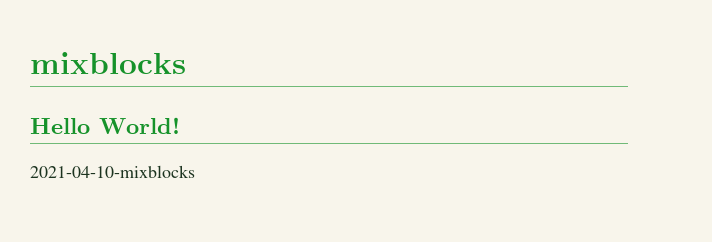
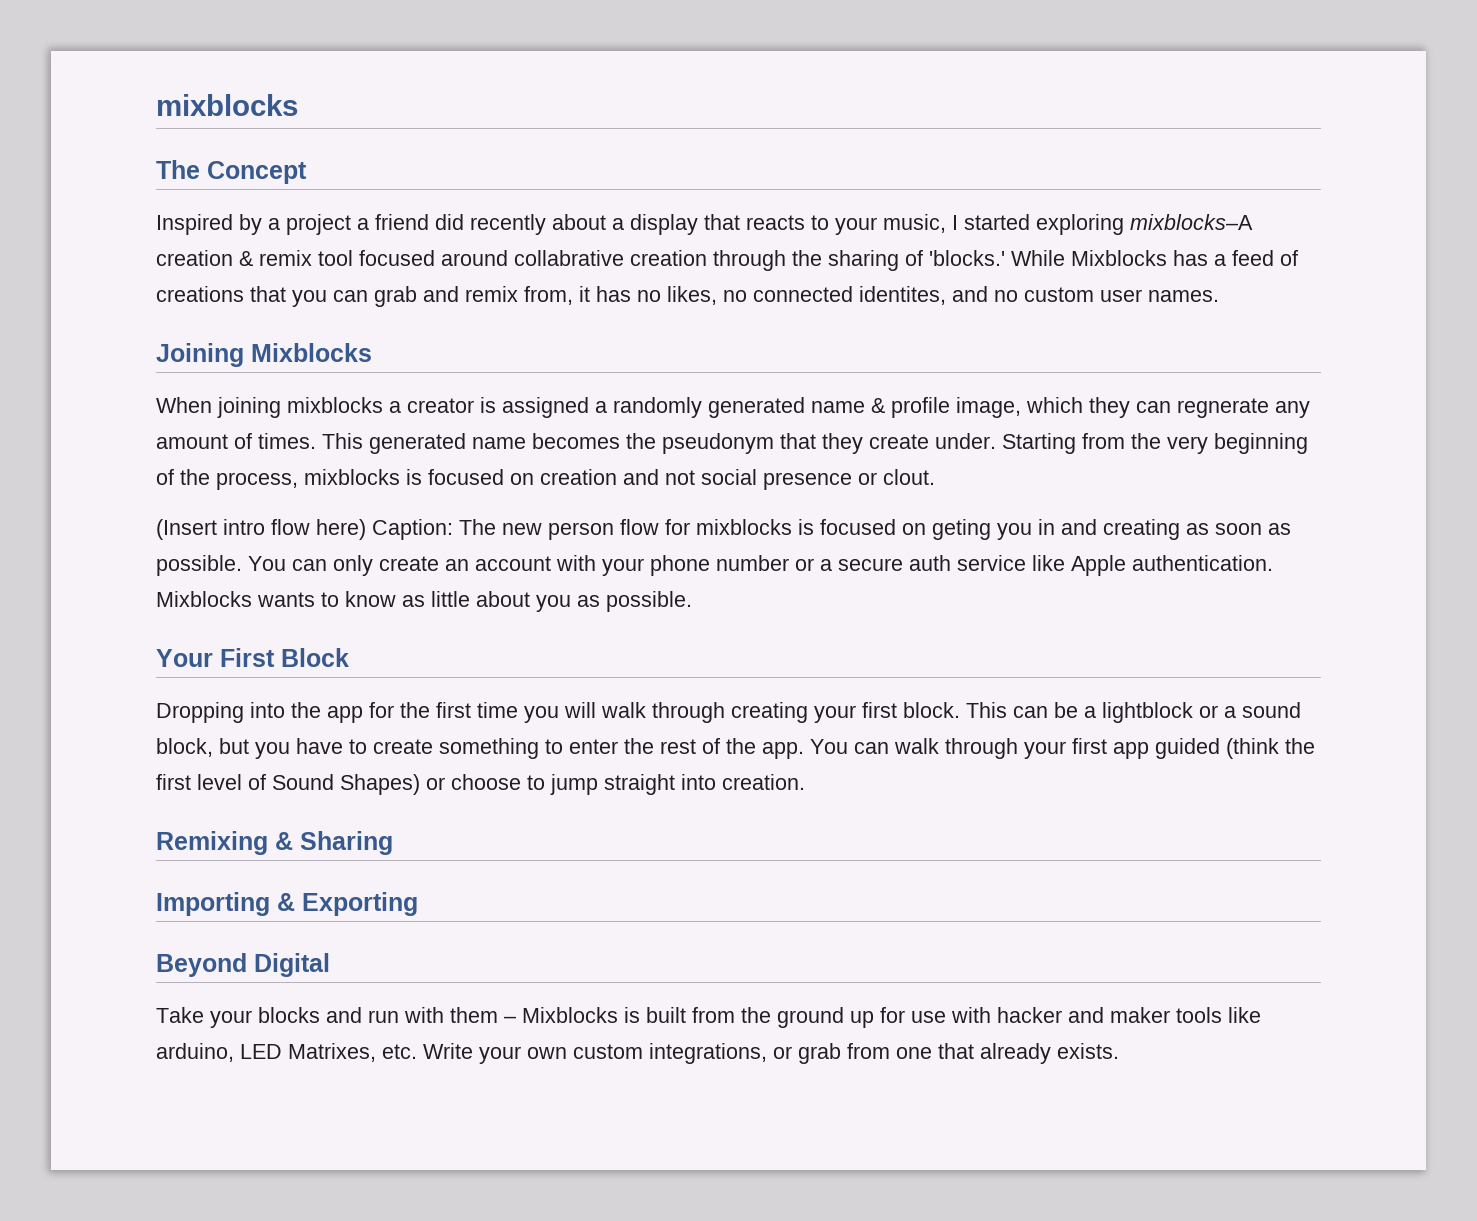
- Hello World!
- 2021-04-10-mixblocks
+ The Concept
+ Inspired by a project a friend did recently about a display that reacts to your music, I started exploring mixblocks–A creation & remix tool focused around collabrative creation through the sharing of 'blocks.' While Mixblocks has a feed of creations that you can grab and remix from, it has no likes, no connected identites, and no custom user names.
+ Joining Mixblocks
+ When joining mixblocks a creator is assigned a randomly generated name & profile image, which they can regnerate any amount of times. This generated name becomes the pseudonym that they create under. Starting from the very beginning of the process, mixblocks is focused on creation and not social presence or clout.
+ (Insert intro flow here) Caption: The new person flow for mixblocks is focused on geting you in and creating as soon as possible. You can only create an account with your phone number or a secure auth service like Apple authentication. Mixblocks wants to know as little about you as possible.
+ Your First Block
+ Dropping into the app for the first time you will walk through creating your first block. This can be a lightblock or a sound block, but you have to create something to enter the rest of the app. You can walk through your first app guided (think the first level of Sound Shapes) or choose to jump straight into creation.
+ Remixing & Sharing
+ Importing & Exporting
+ Beyond Digital
+ Take your blocks and run with them – Mixblocks is built from the ground up for use with hacker and maker tools like arduino, LED Matrixes, etc. Write your own custom integrations, or grab from one that already exists.

